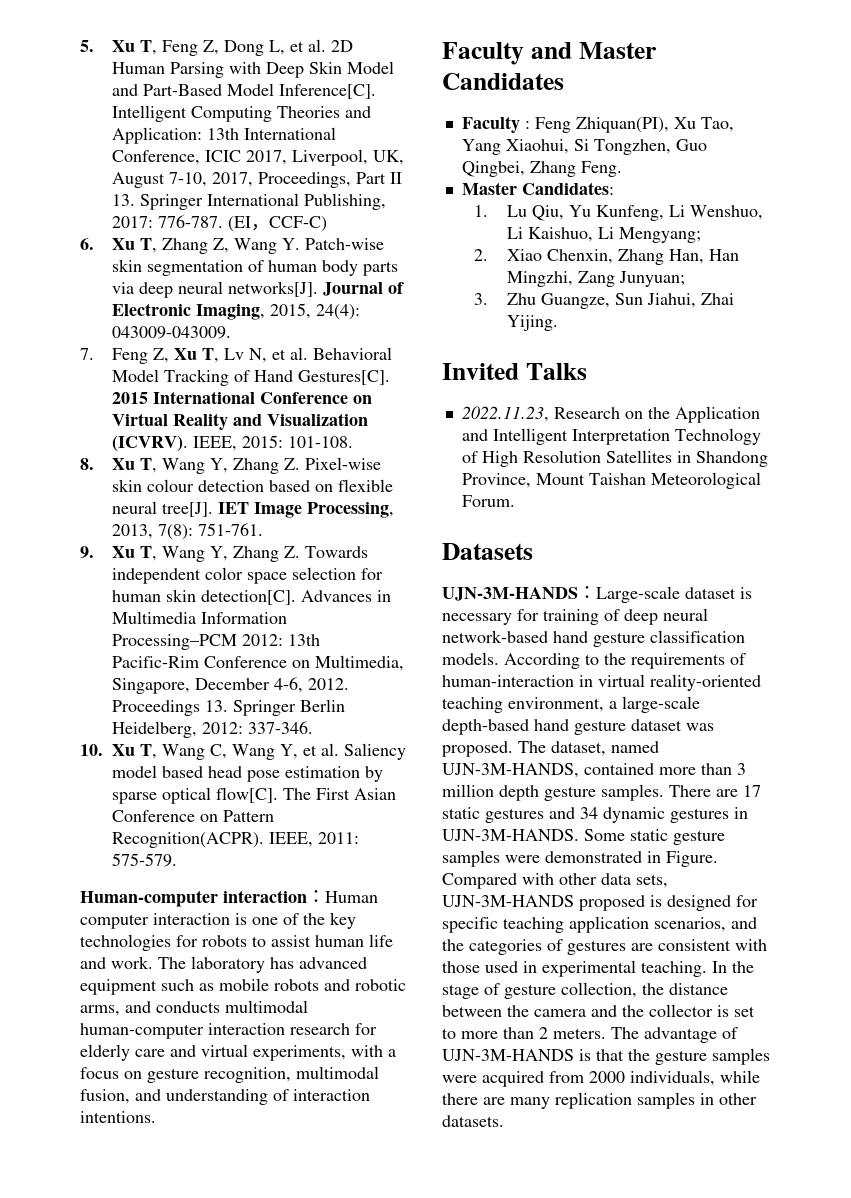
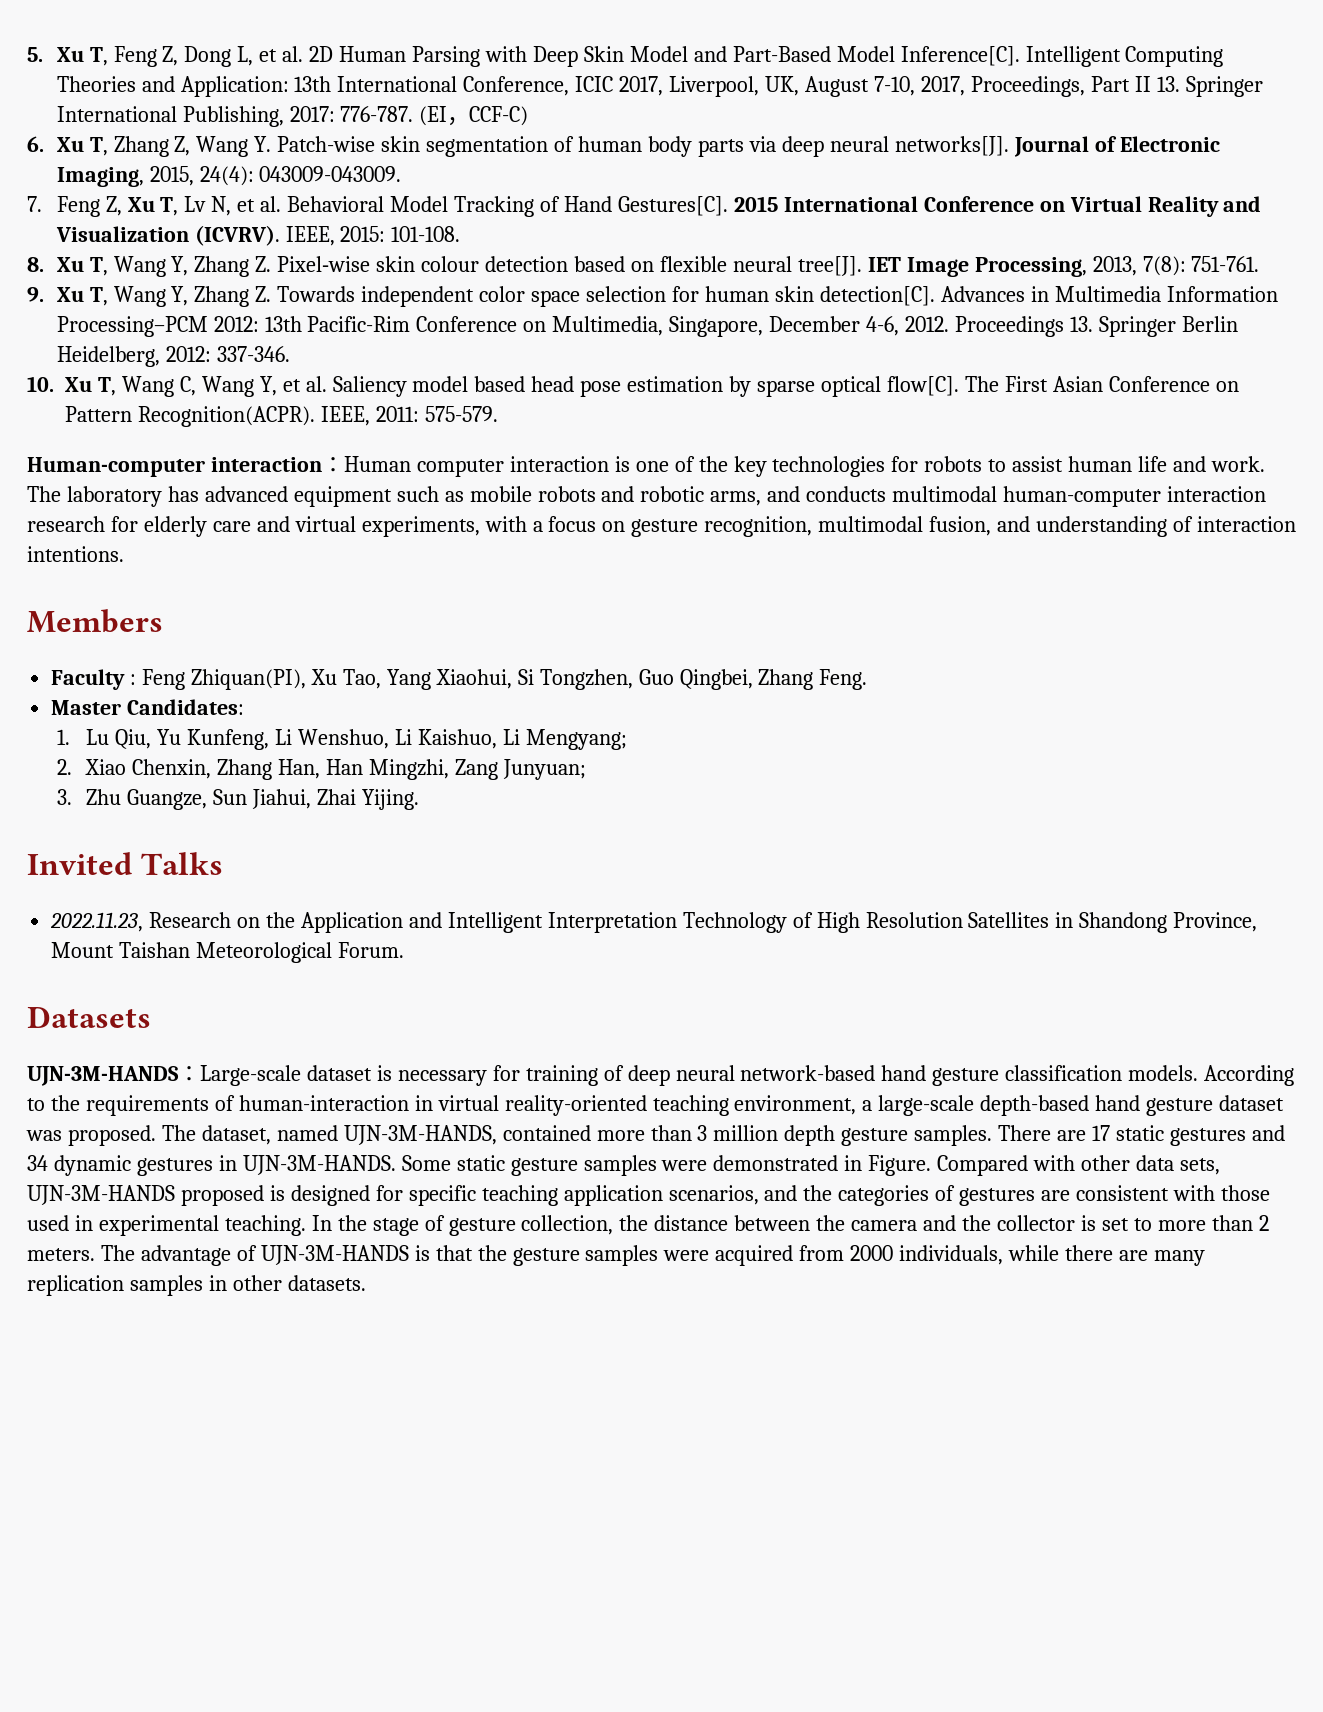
- Faculty and Master Candidates
+ Members

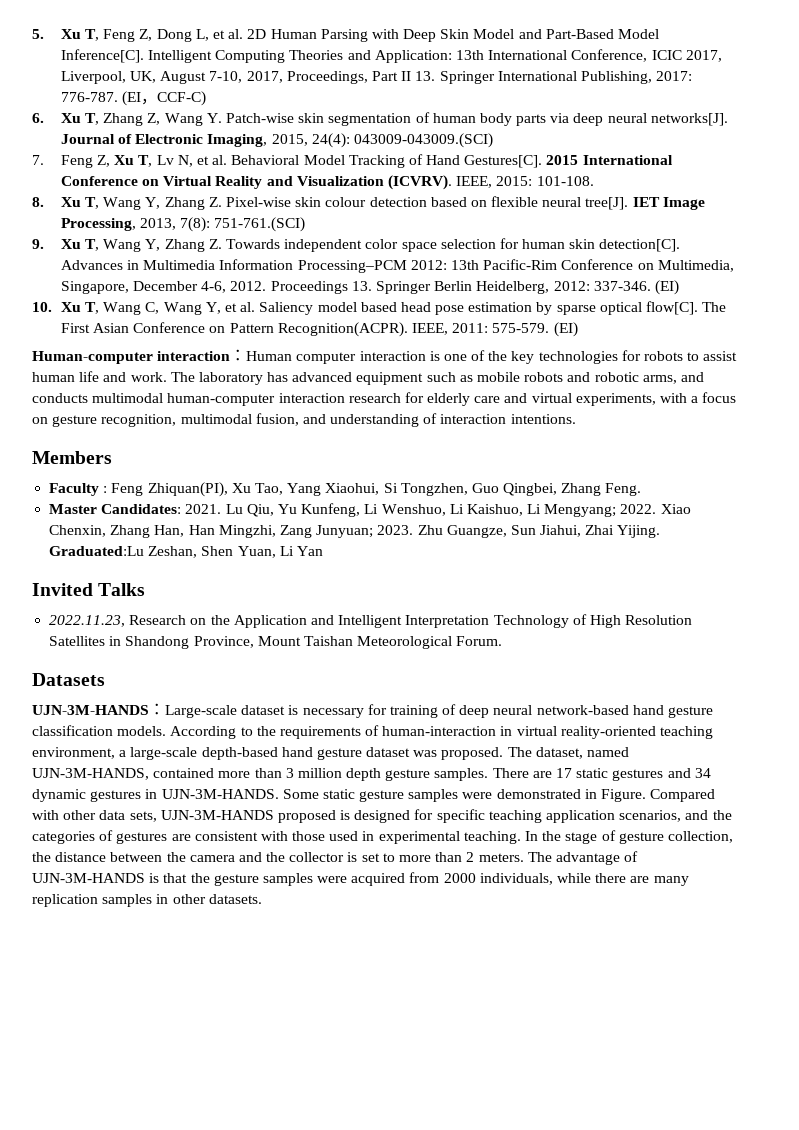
- Journal of Electronic Imaging, 2015, 24(4): 043009-043009.
+ Journal of Electronic Imaging, 2015, 24(4): 043009-043009.(SCI)
- IET Image Processing, 2013, 7(8): 751-761.
+ IET Image Processing, 2013, 7(8): 751-761.(SCI)
- Proceedings 13. Springer Berlin Heidelberg, 2012: 337-346.
+ Proceedings 13. Springer Berlin Heidelberg, 2012: 337-346. (EI)
- IEEE, 2011: 575-579.
+ IEEE, 2011: 575-579. (EI)
- Master Candidates:
- 1. Lu Qiu, Yu Kunfeng, Li Wenshuo, Li Kaishuo, Li Mengyang;
- 2. Xiao Chenxin, Zhang Han, Han Mingzhi, Zang Junyuan;
- 3. Zhu Guangze, Sun Jiahui, Zhai Yijing.
+ Master Candidates: 2021. Lu Qiu, Yu Kunfeng, Li Wenshuo, Li Kaishuo, Li Mengyang; 2022. Xiao Chenxin, Zhang Han, Han Mingzhi, Zang Junyuan; 2023. Zhu Guangze, Sun Jiahui, Zhai Yijing. Graduated:Lu Zeshan, Shen Yuan, Li Yan

